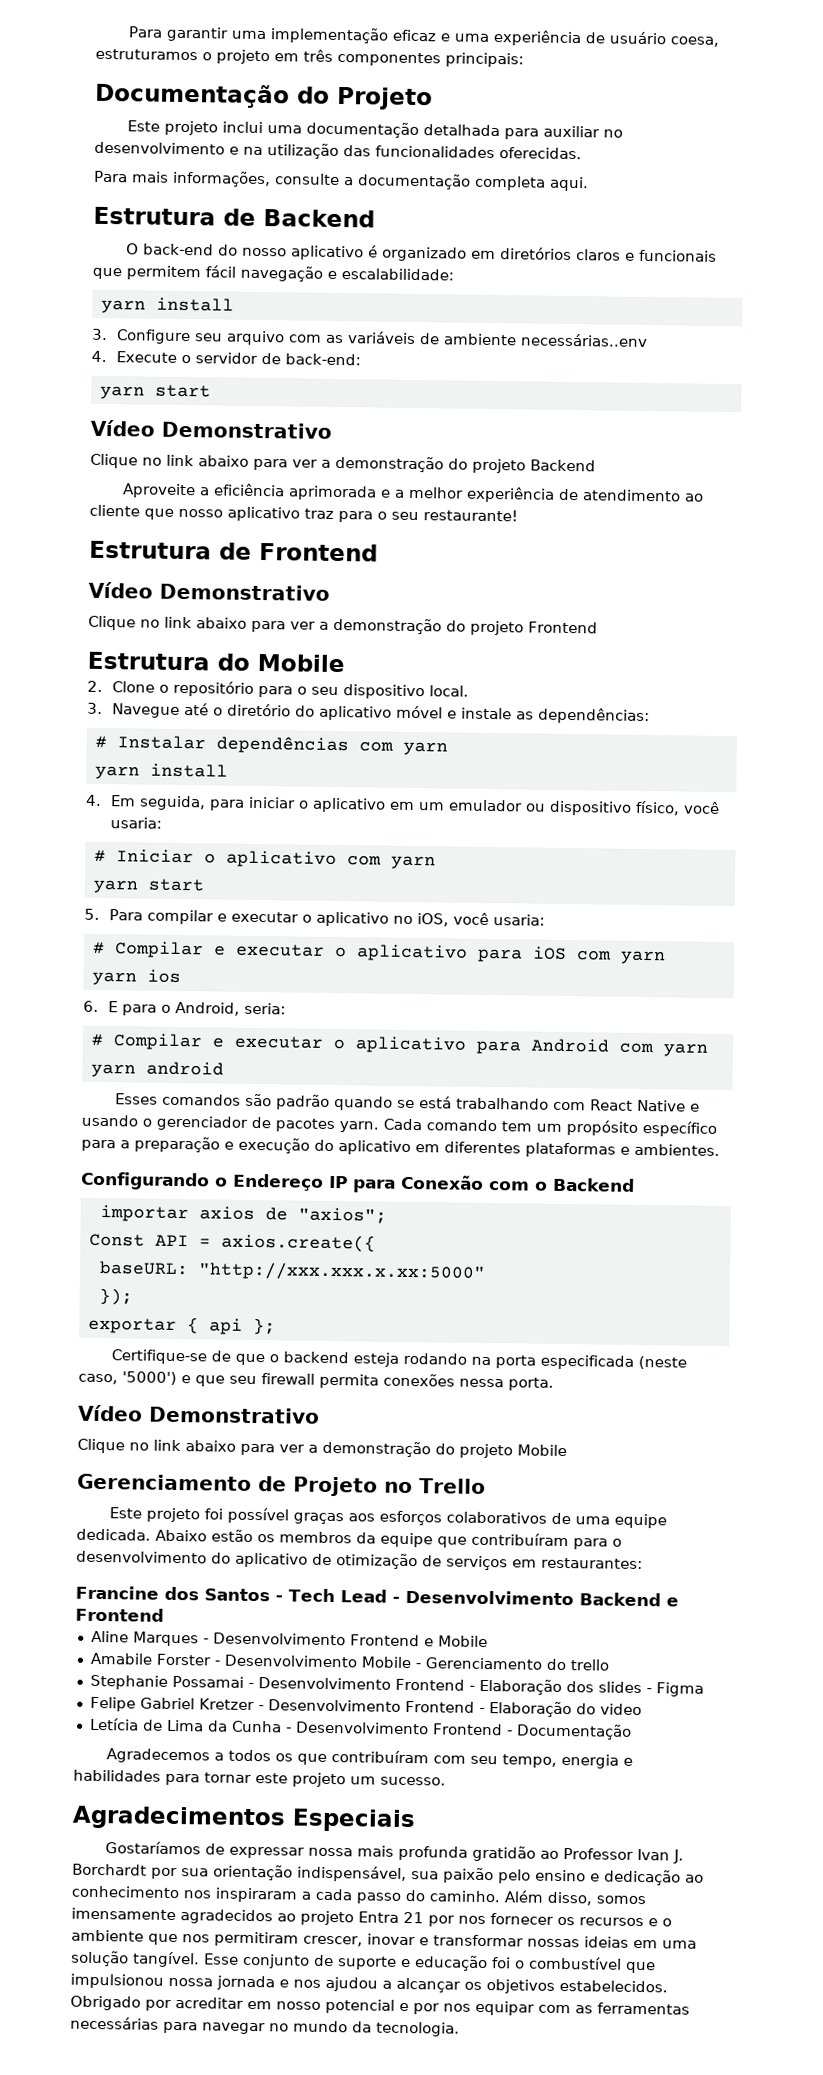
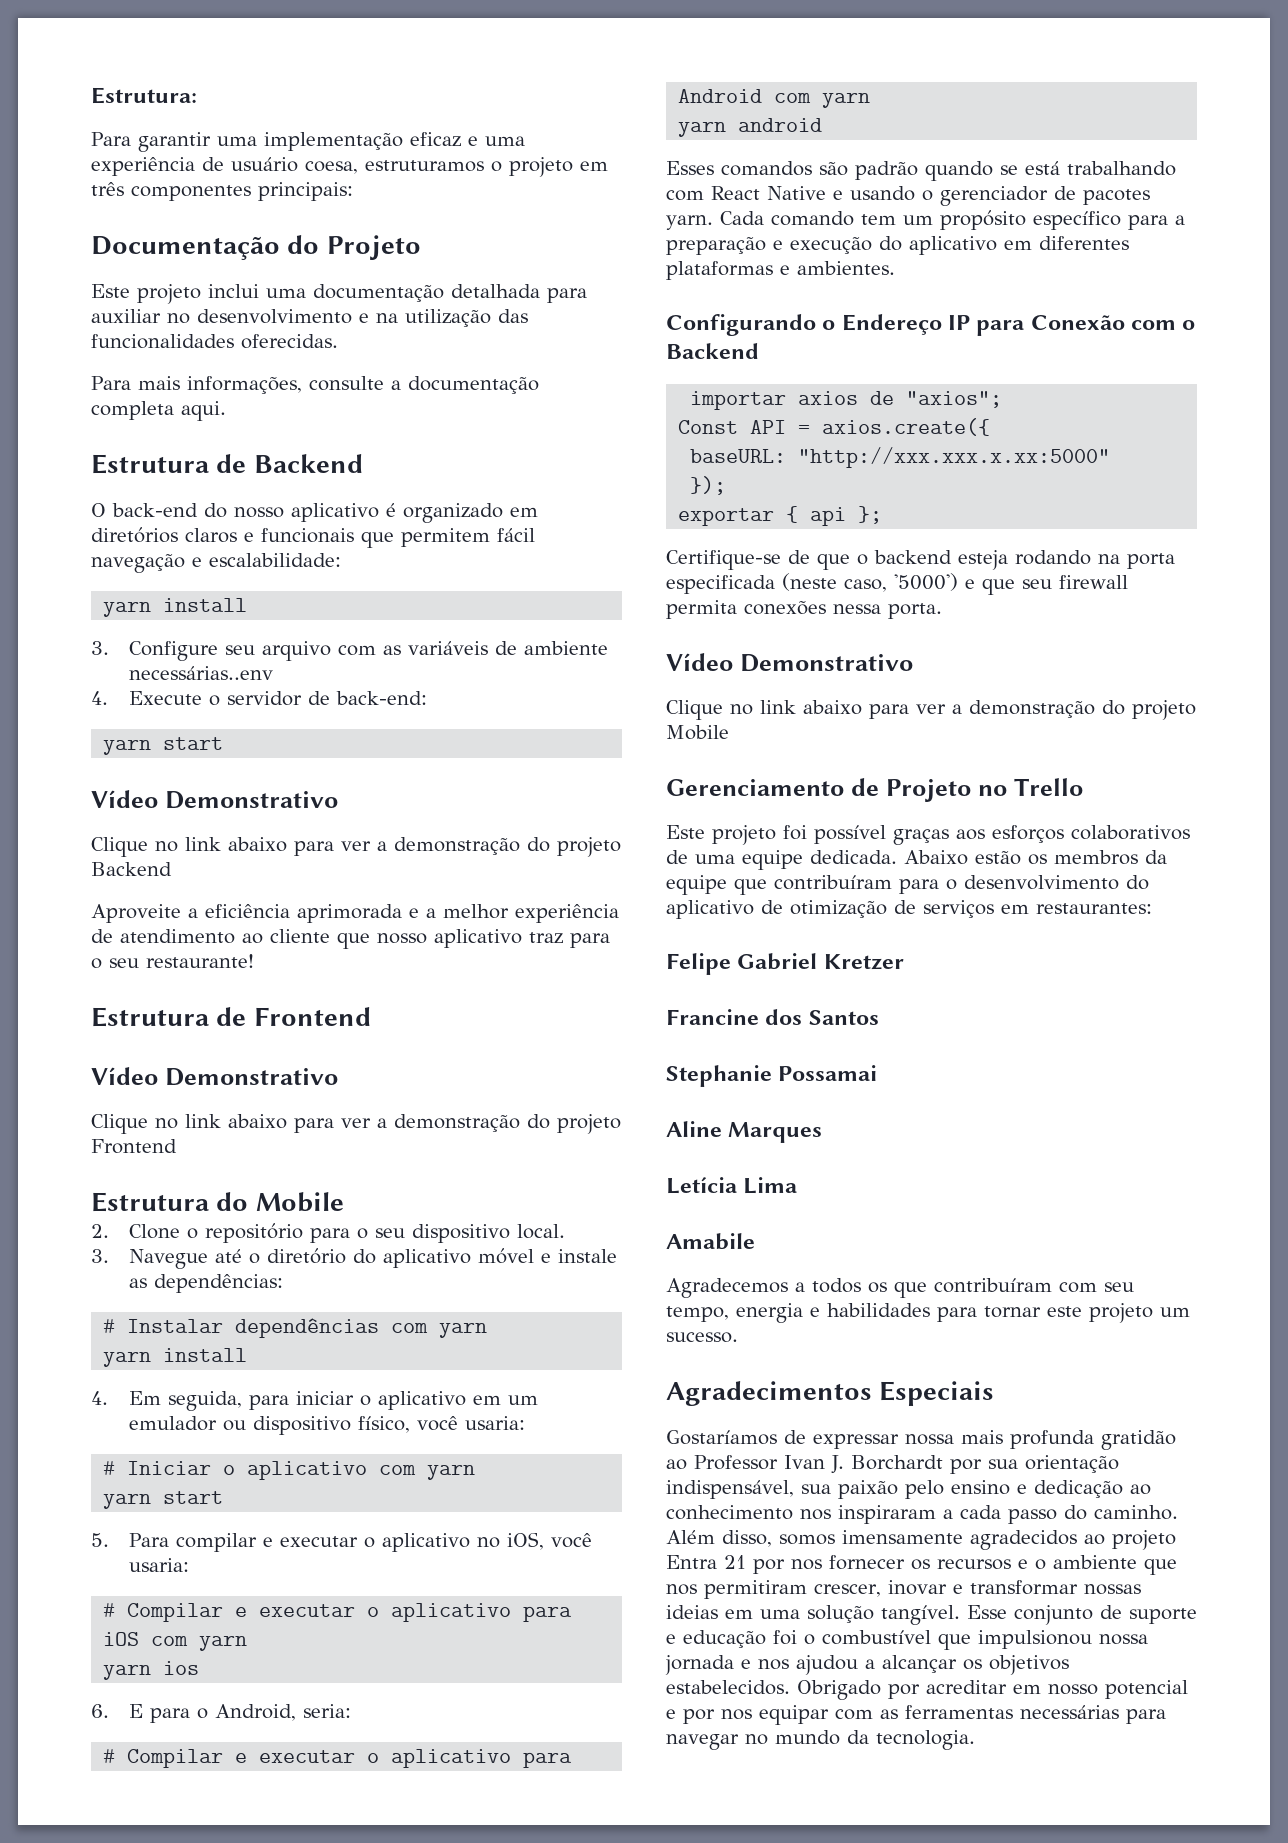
+ Estrutura:
+ Felipe Gabriel Kretzer
- Francine dos Santos - Tech Lead - Desenvolvimento Backend e Frontend
- Aline Marques - Desenvolvimento Frontend e Mobile
- Amabile Forster - Desenvolvimento Mobile - Gerenciamento do trello
- Stephanie Possamai - Desenvolvimento Frontend - Elaboração dos slides - Figma
- Felipe Gabriel Kretzer - Desenvolvimento Frontend - Elaboração do video
- Letícia de Lima da Cunha - Desenvolvimento Frontend - Documentação
+ Francine dos Santos
+ Stephanie Possamai
+ Aline Marques
+ Letícia Lima
+ Amabile

